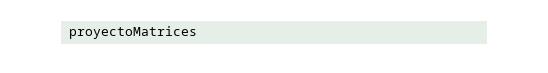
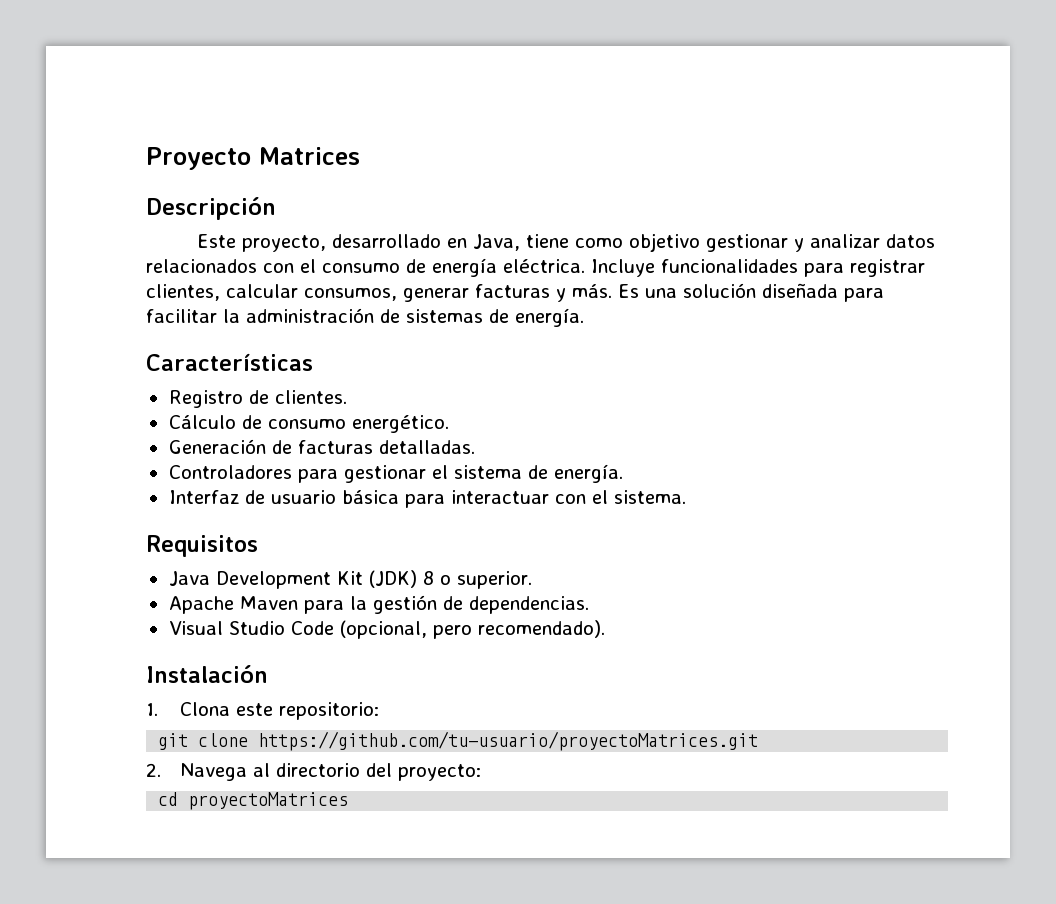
- proyectoMatrices
+ Proyecto Matrices
+ Descripción
+ Este proyecto, desarrollado en Java, tiene como objetivo gestionar y analizar datos relacionados con el consumo de energía eléctrica. Incluye funcionalidades para registrar clientes, calcular consumos, generar facturas y más. Es una solución diseñada para facilitar la administración de sistemas de energía.
+ Características
+ Registro de clientes.
+ Cálculo de consumo energético.
+ Generación de facturas detalladas.
+ Controladores para gestionar el sistema de energía.
+ Interfaz de usuario básica para interactuar con el sistema.
+ Requisitos
+ Java Development Kit (JDK) 8 o superior.
+ Apache Maven para la gestión de dependencias.
+ Visual Studio Code (opcional, pero recomendado).
+ Instalación
+ 1. Clona este repositorio:
+ git clone https://github.com/tu-usuario/proyectoMatrices.git
+ 2. Navega al directorio del proyecto:
+ cd proyectoMatrices

